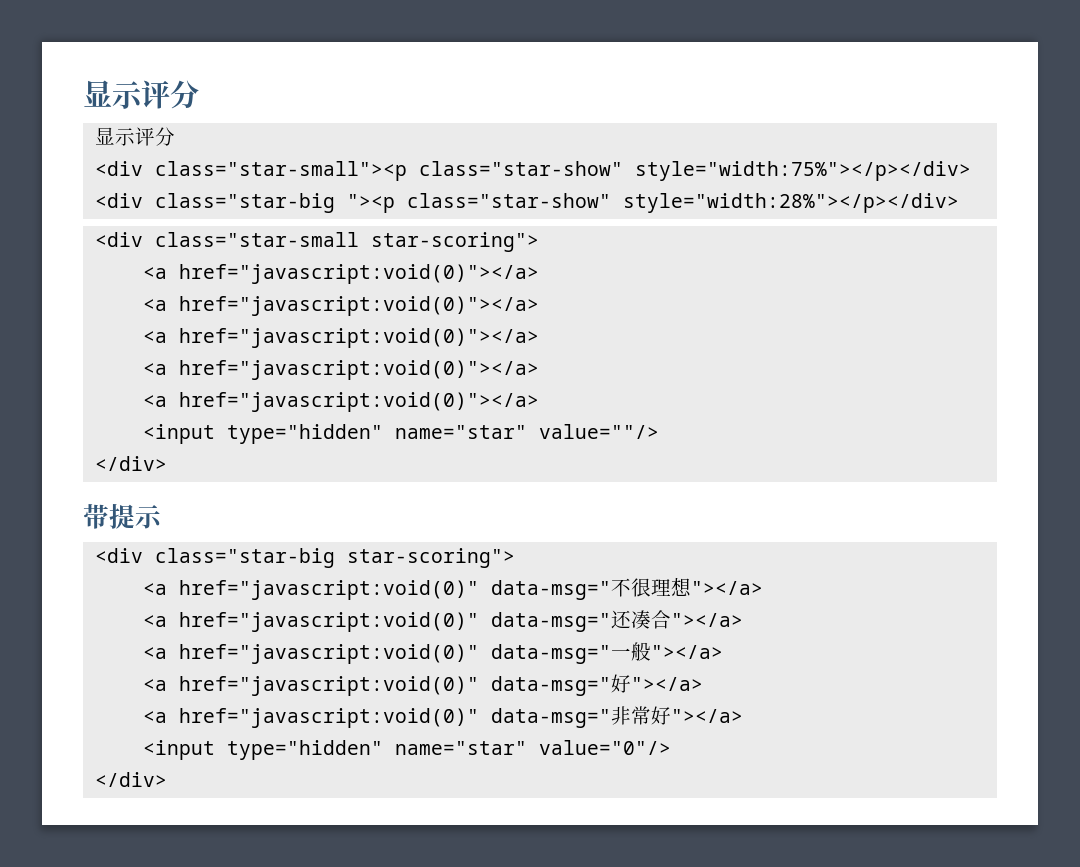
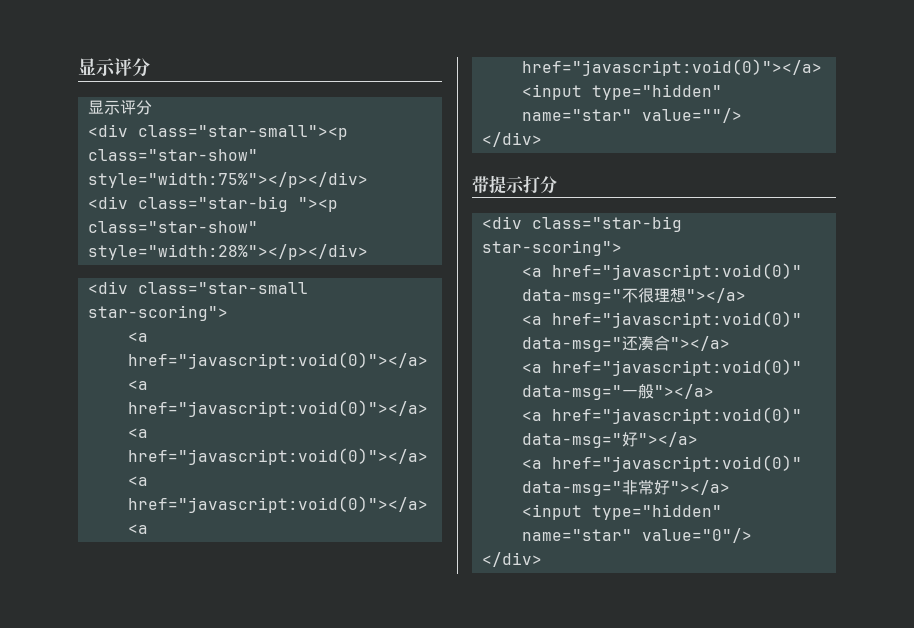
- 带提示
+ 带提示打分

